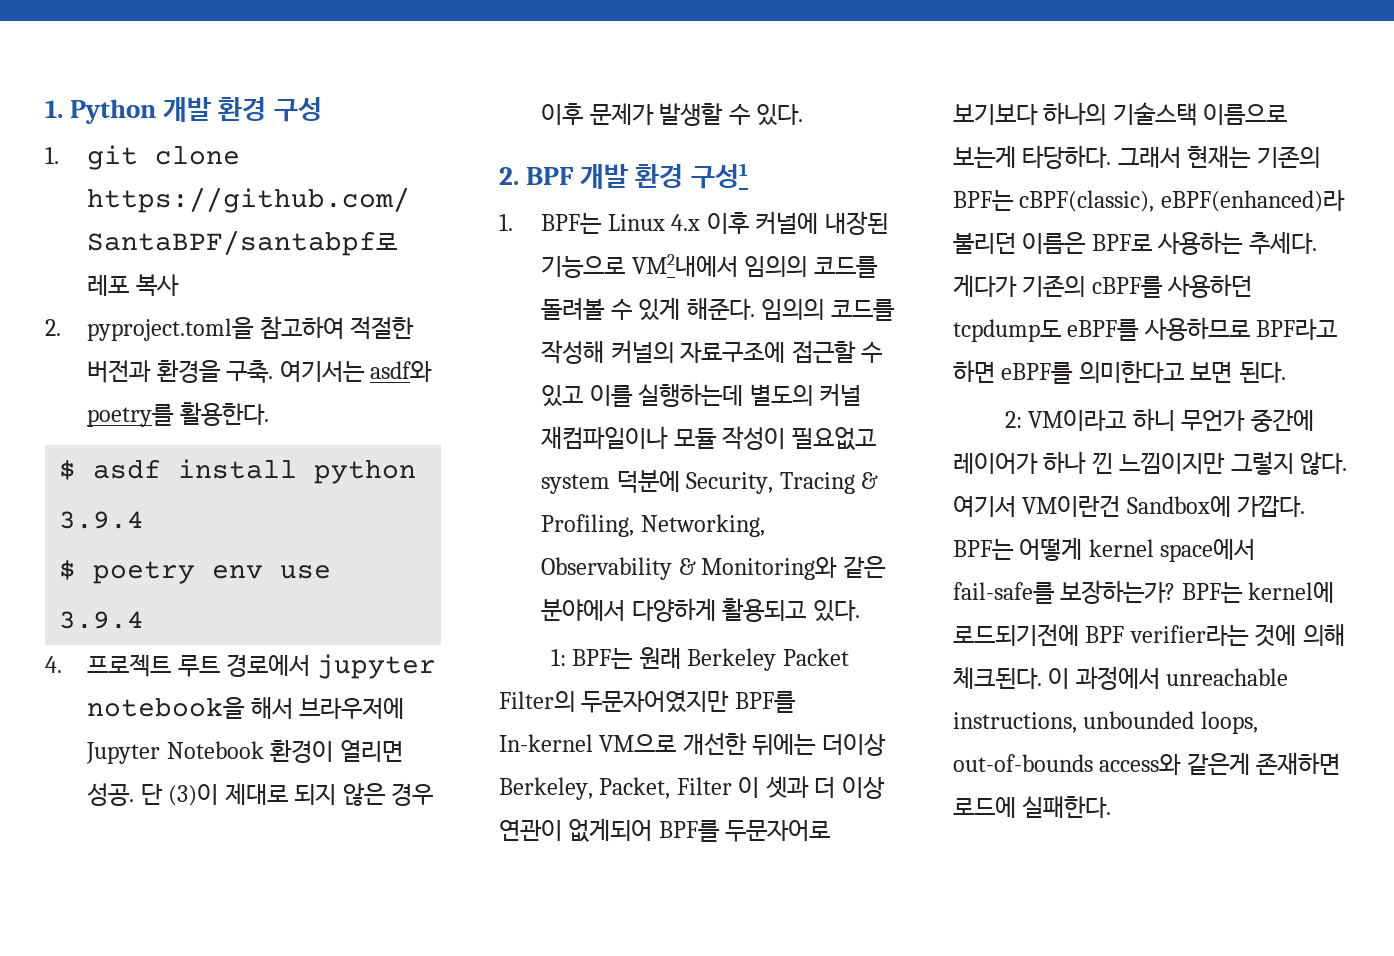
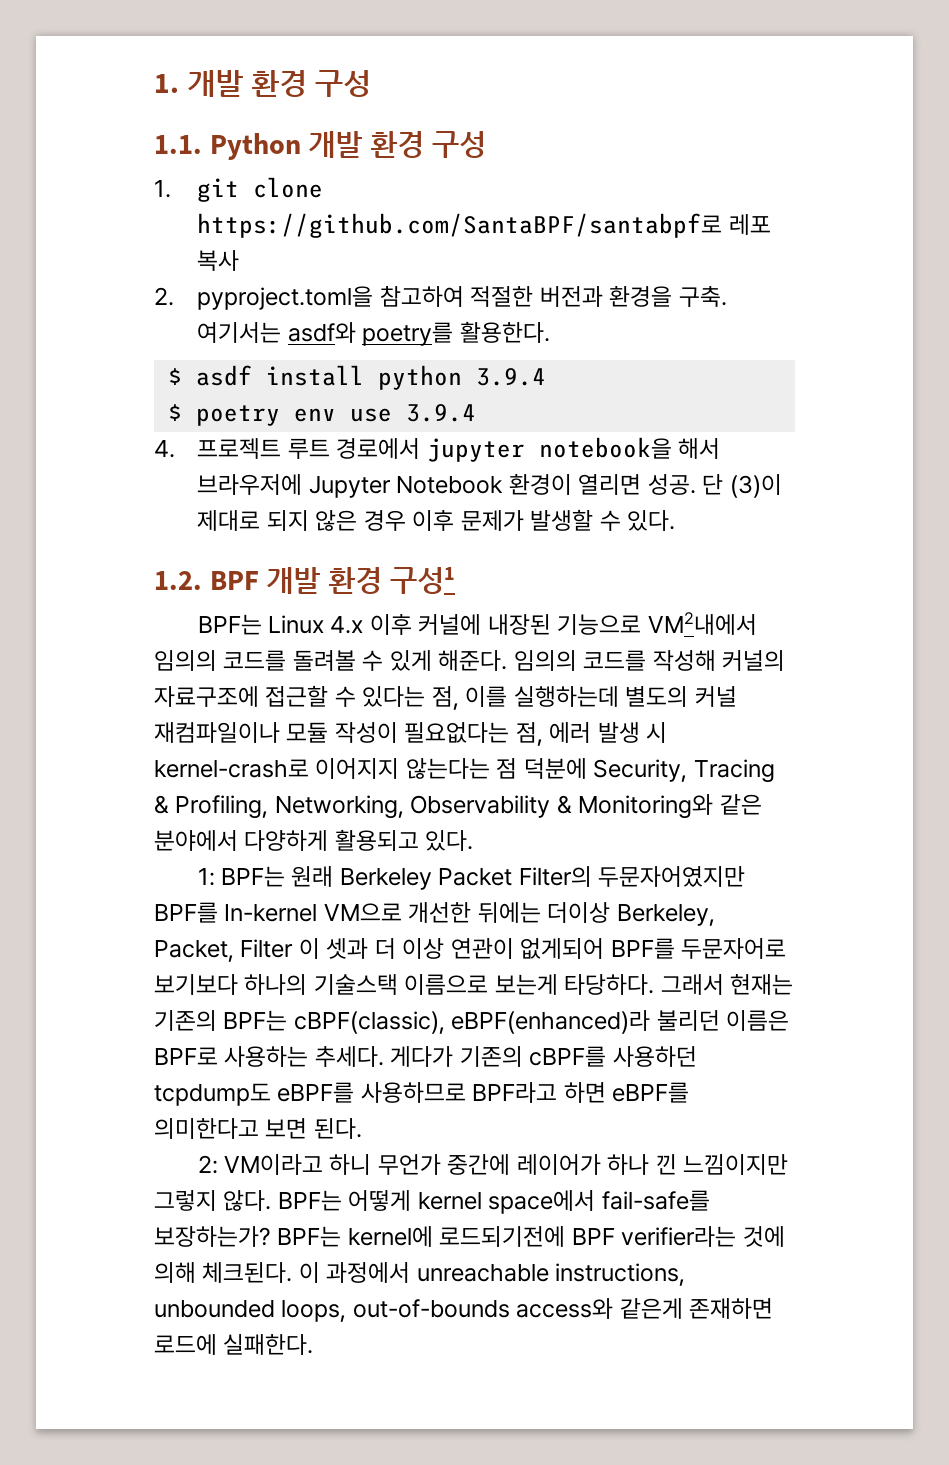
- 1. Python 개발 환경 구성
+ 1. 개발 환경 구성
+ 1.1. Python 개발 환경 구성
- 2. BPF 개발 환경 구성1
+ 1.2. BPF 개발 환경 구성1
- 1. BPF는 Linux 4.x 이후 커널에 내장된 기능으로 VM2내에서 임의의 코드를 돌려볼 수 있게 해준다.
+ BPF는 Linux 4.x 이후 커널에 내장된 기능으로 VM2내에서 임의의 코드를 돌려볼 수 있게 해준다.
- 임의의 코드를 작성해 커널의 자료구조에 접근할 수 있고 이를 실행하는데 별도의 커널 재컴파일이나 모듈 작성이 필요없고 system 덕분에 Security, Tracing & Profiling, Networking, Observability & Monitoring와 같은 분야에서 다양하게 활용되고 있다.
+ 임의의 코드를 작성해 커널의 자료구조에 접근할 수 있다는 점, 이를 실행하는데 별도의 커널 재컴파일이나 모듈 작성이 필요없다는 점, 에러 발생 시 kernel-crash로 이어지지 않는다는 점 덕분에 Security, Tracing & Profiling, Networking, Observability & Monitoring와 같은 분야에서 다양하게 활용되고 있다.
- 여기서 VM이란건 Sandbox에 가깝다.

